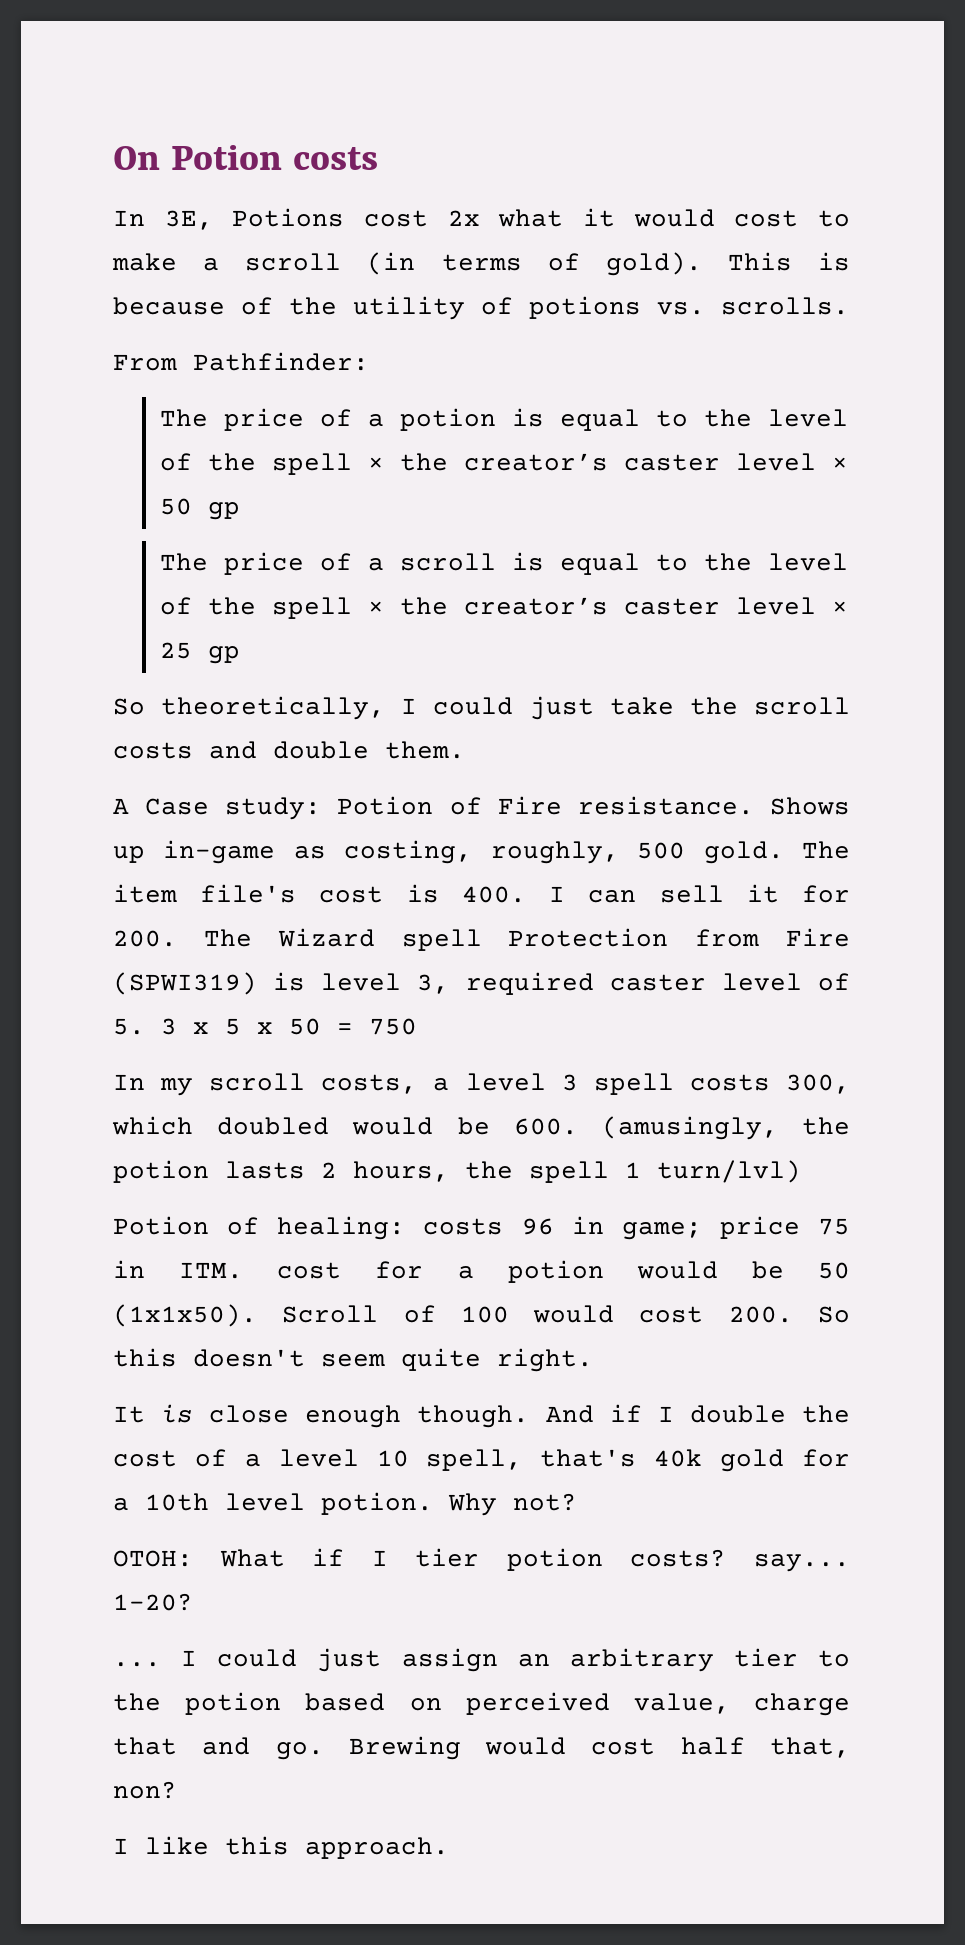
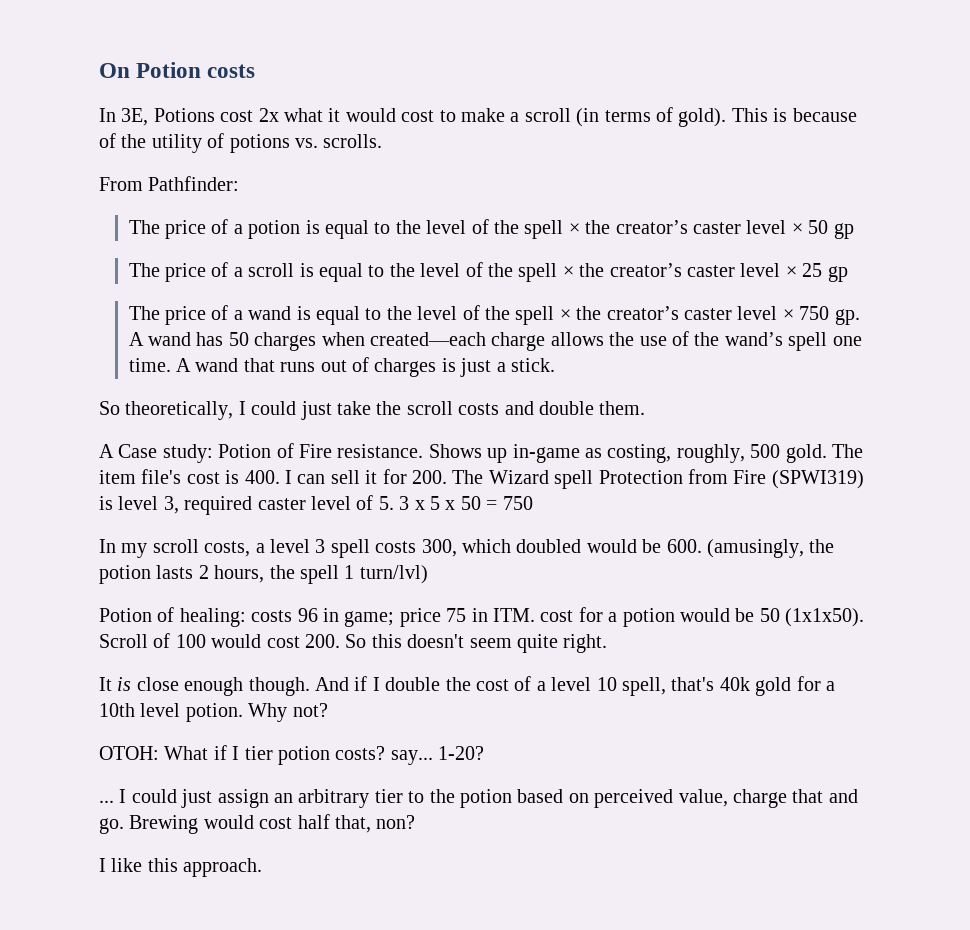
+ The price of a wand is equal to the level of the spell × the creator’s caster level × 750 gp. A wand has 50 charges when created—each charge allows the use of the wand’s spell one time. A wand that runs out of charges is just a stick.

